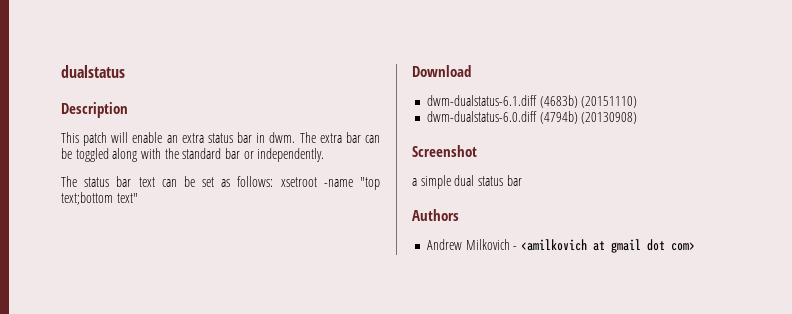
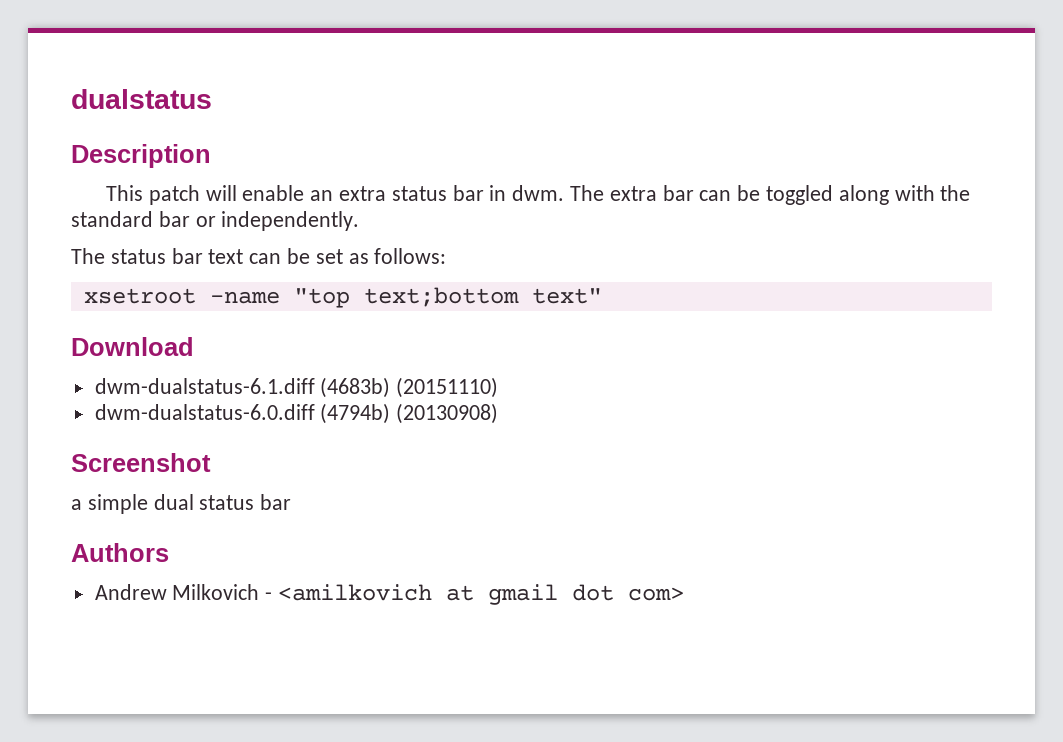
- The status bar text can be set as follows: xsetroot -name "top text;bottom text"
+ The status bar text can be set as follows:
+ xsetroot -name "top text;bottom text"

